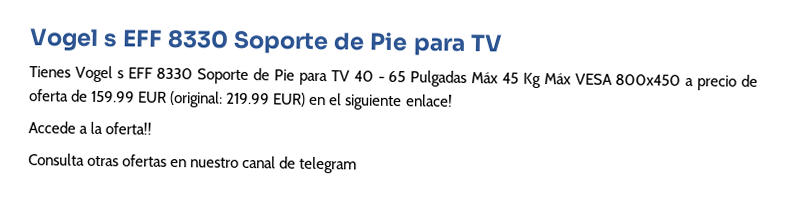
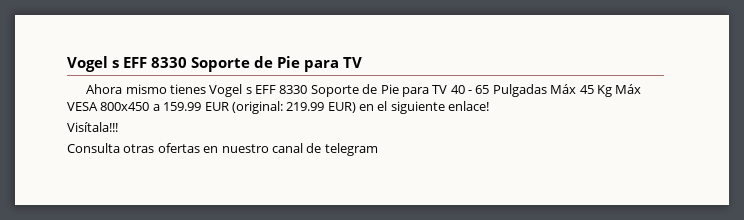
- Tienes Vogel s EFF 8330 Soporte de Pie para TV 40 - 65 Pulgadas Máx 45 Kg Máx VESA 800x450 a precio de oferta de 159.99 EUR (original: 219.99 EUR) en el siguiente enlace!
+ Ahora mismo tienes Vogel s EFF 8330 Soporte de Pie para TV 40 - 65 Pulgadas Máx 45 Kg Máx VESA 800x450 a 159.99 EUR (original: 219.99 EUR) en el siguiente enlace!
- Accede a la oferta!!
+ Visítala!!!

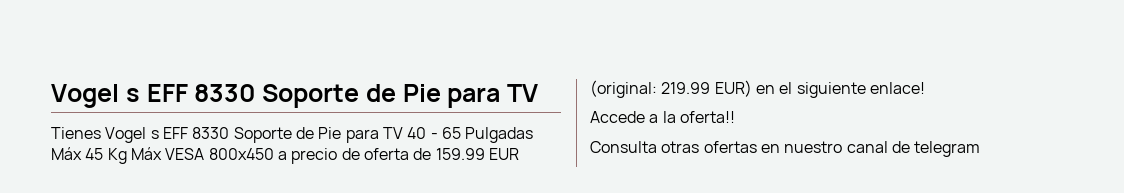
- Ahora mismo tienes Vogel s EFF 8330 Soporte de Pie para TV 40 - 65 Pulgadas Máx 45 Kg Máx VESA 800x450 a 159.99 EUR (original: 219.99 EUR) en el siguiente enlace!
+ Tienes Vogel s EFF 8330 Soporte de Pie para TV 40 - 65 Pulgadas Máx 45 Kg Máx VESA 800x450 a precio de oferta de 159.99 EUR (original: 219.99 EUR) en el siguiente enlace!
- Visítala!!!
+ Accede a la oferta!!

